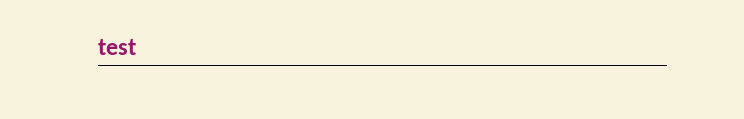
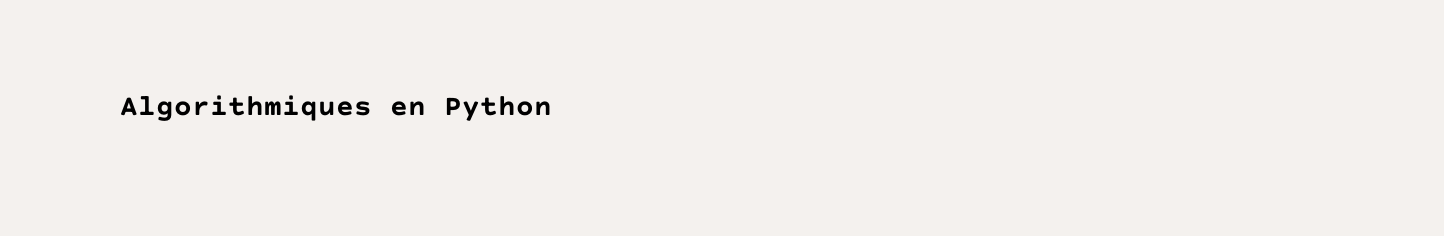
- test
+ Algorithmiques en Python

